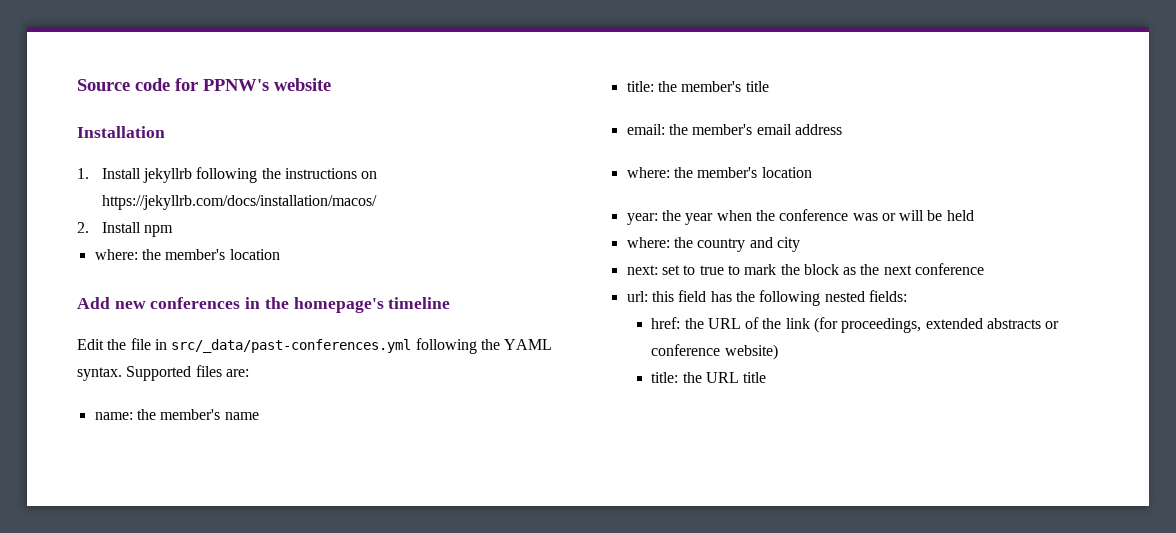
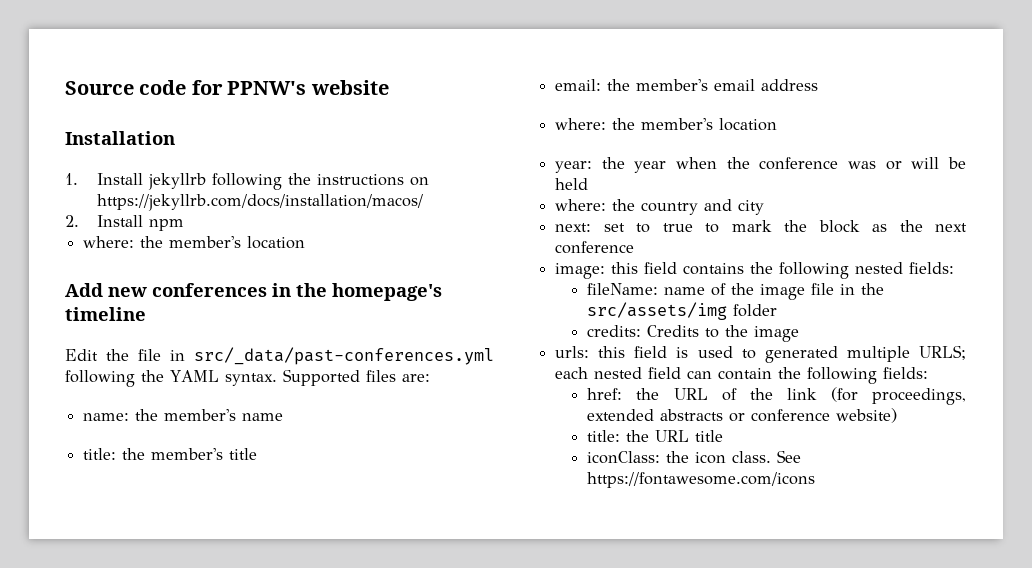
- url: this field has the following nested fields:
+ image: this field contains the following nested fields:
+ fileName: name of the image file in the src/assets/img folder
+ credits: Credits to the image
+ urls: this field is used to generated multiple URLS; each nested field can contain the following fields:
+ iconClass: the icon class. See https://fontawesome.com/icons

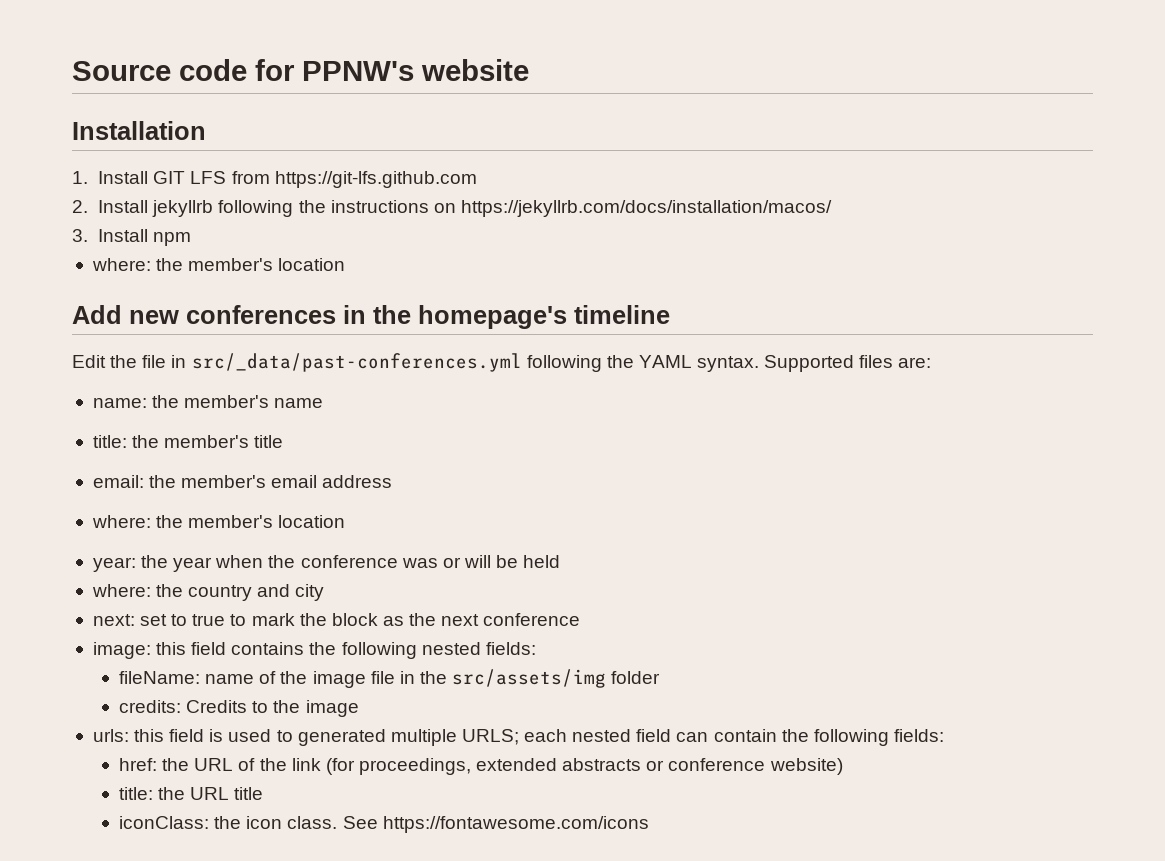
- 1. Install jekyllrb following the instructions on https://jekyllrb.com/docs/installation/macos/
+ 1. Install GIT LFS from https://git-lfs.github.com
+ 2. Install jekyllrb following the instructions on https://jekyllrb.com/docs/installation/macos/
- 2. Install npm
+ 3. Install npm

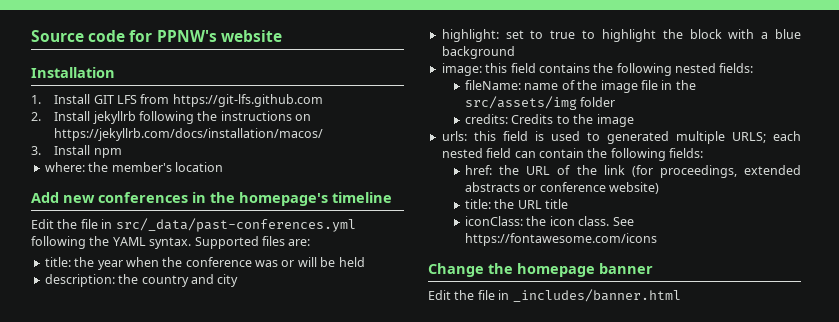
- name: the member's name
- title: the member's title
- email: the member's email address
- where: the member's location
- year: the year when the conference was or will be held
+ title: the year when the conference was or will be held
- where: the country and city
+ description: the country and city
- next: set to true to mark the block as the next conference
+ highlight: set to true to highlight the block with a blue background
+ Change the homepage banner
+ Edit the file in _includes/banner.html

